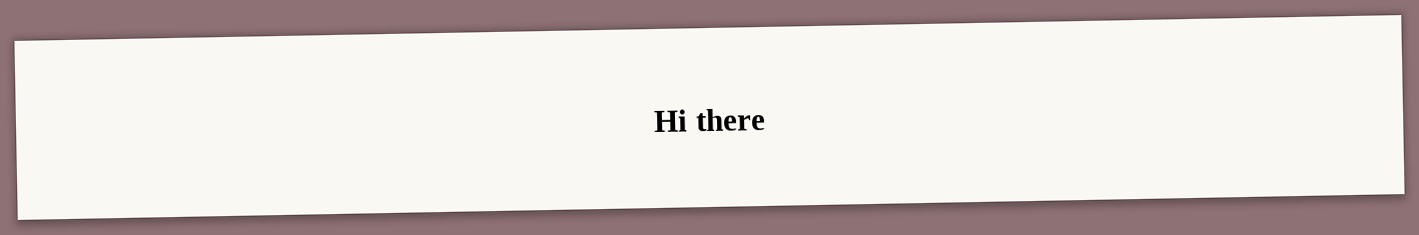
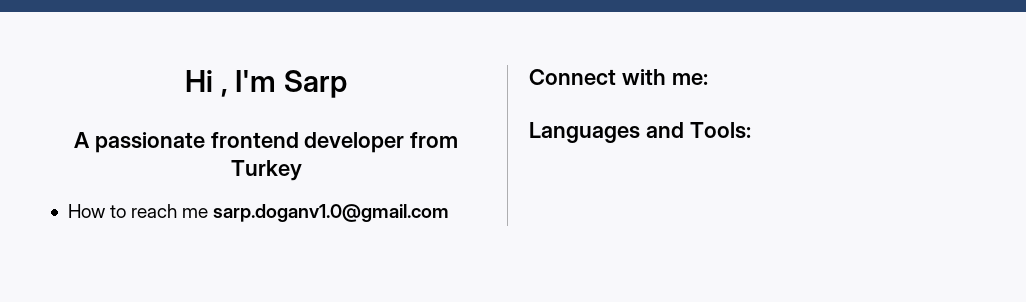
- Hi there
+ Hi , I'm Sarp
+ A passionate frontend developer from Turkey
+ How to reach me sarp.doganv1.0@gmail.com
+ Connect with me:
+ Languages and Tools:

